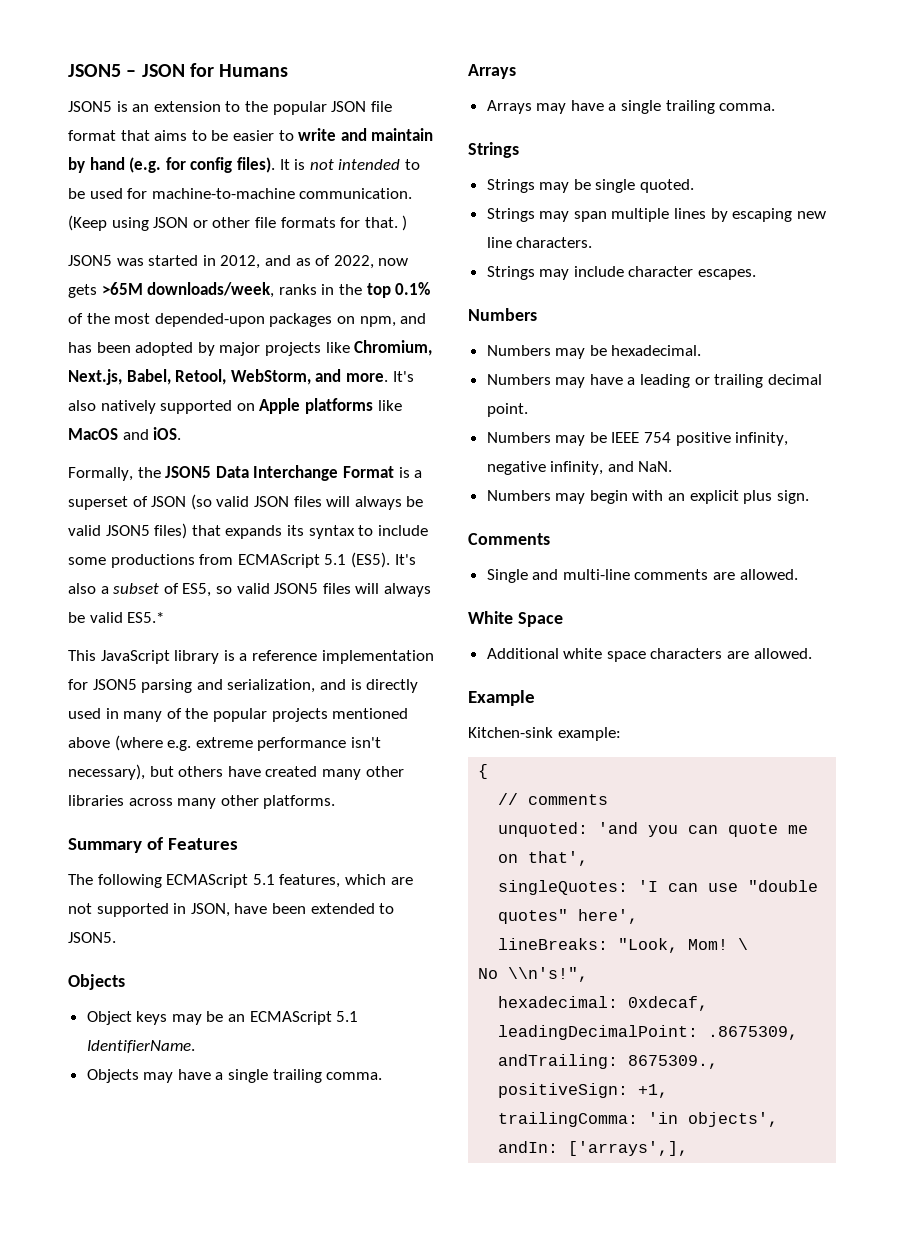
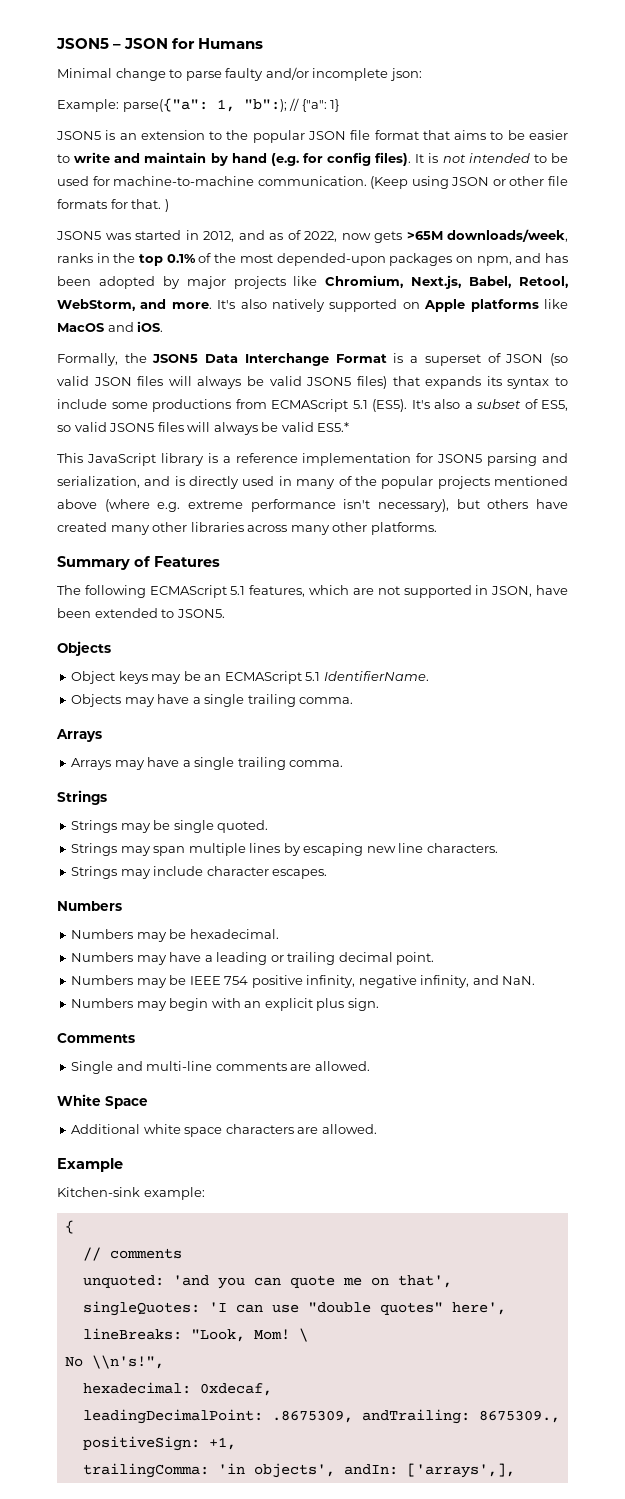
+ Minimal change to parse faulty and/or incomplete json:
+ Example: parse({"a": 1, "b":); // {"a": 1}

